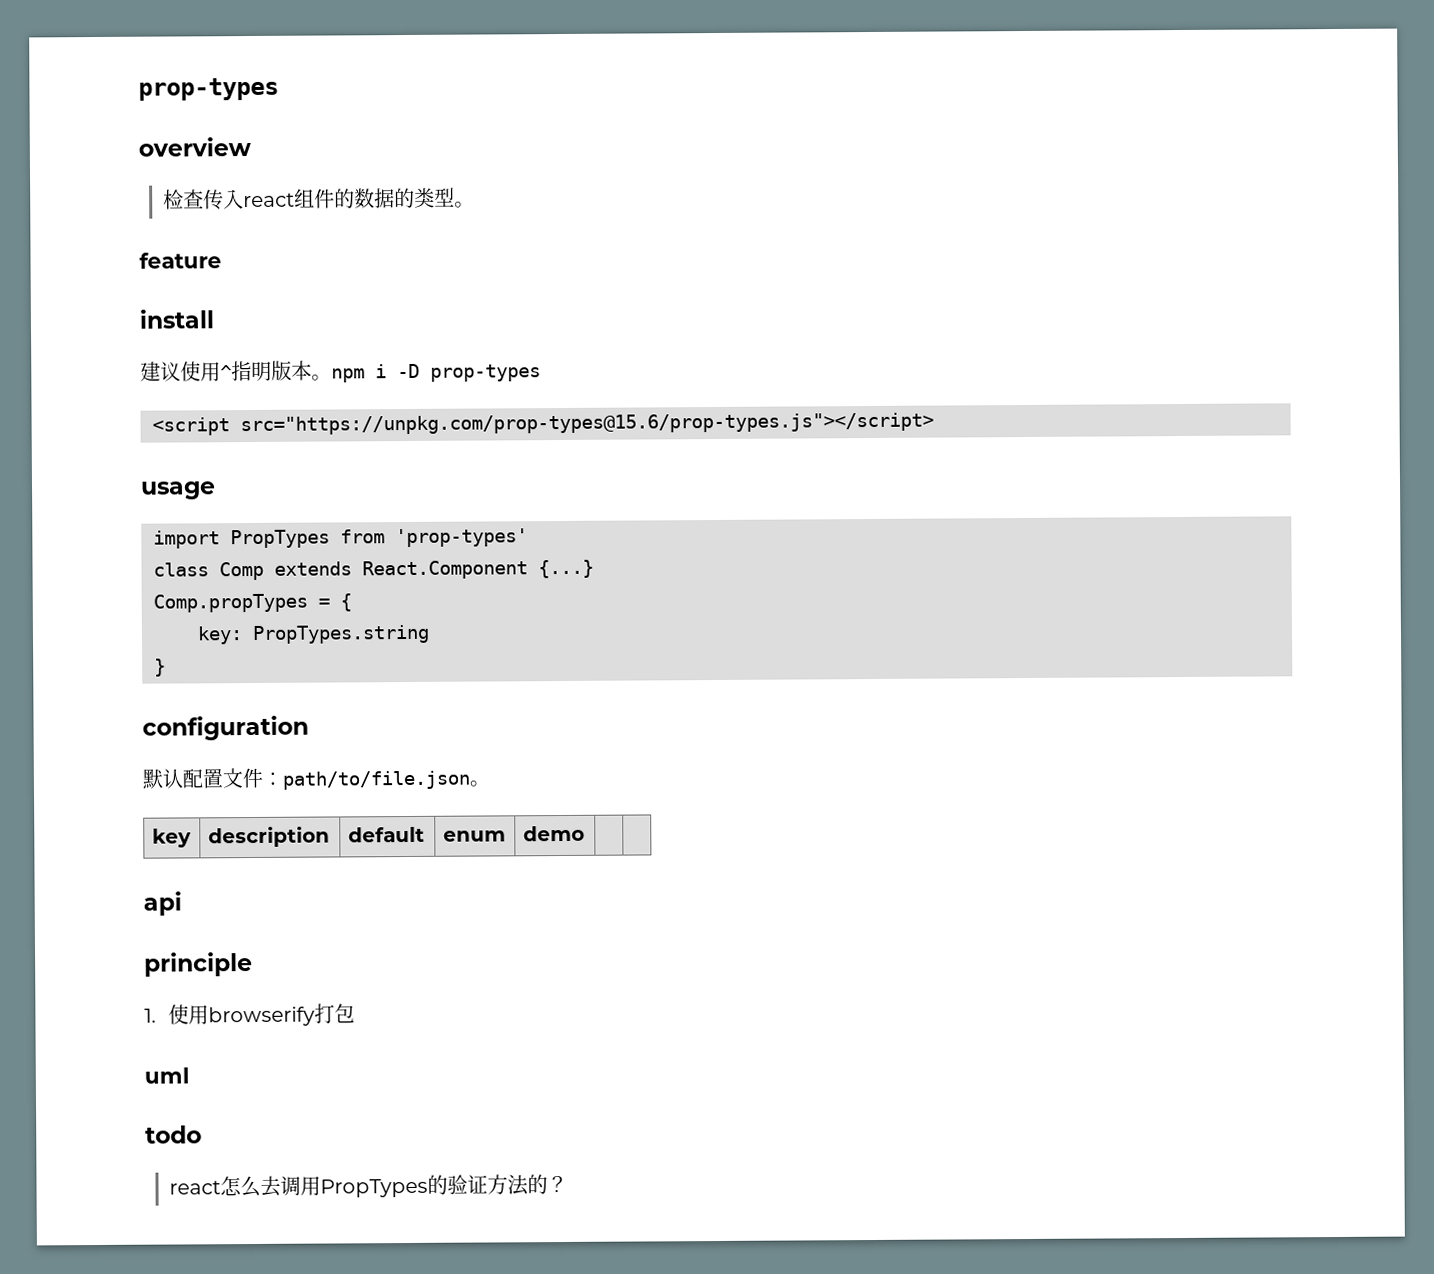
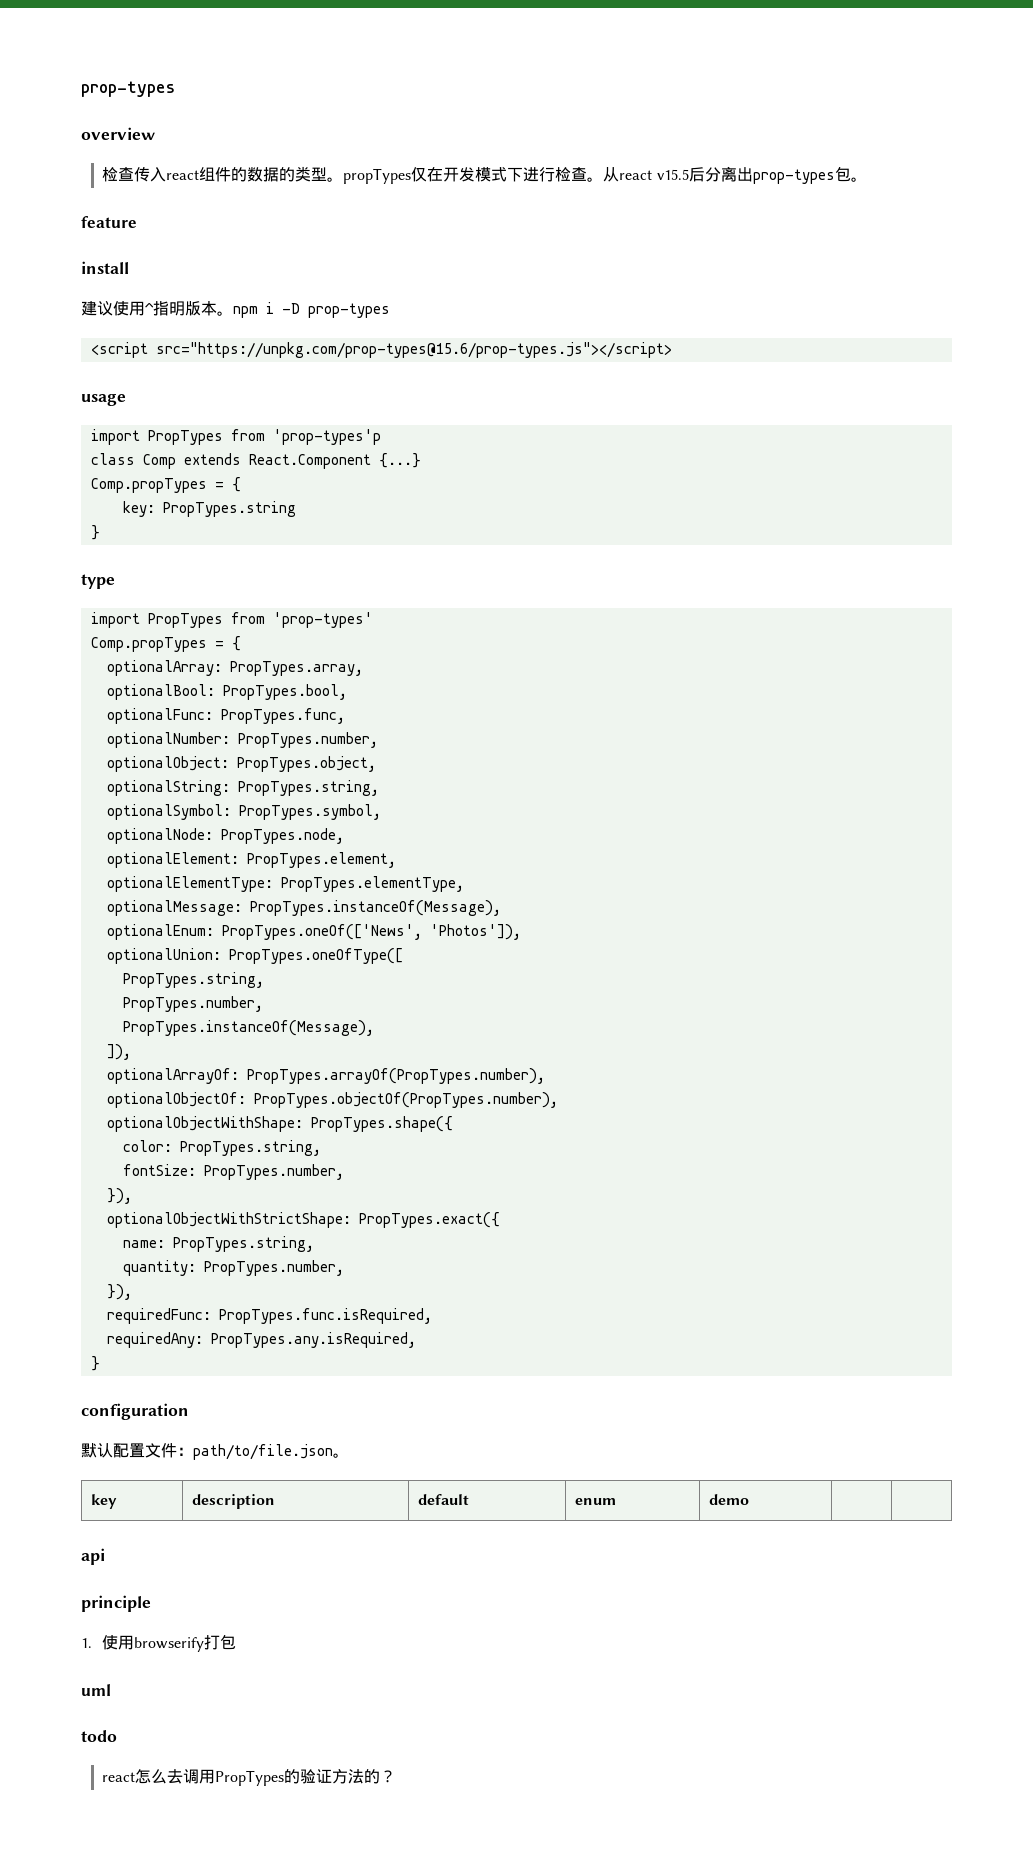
- 检查传入react组件的数据的类型。
+ 检查传入react组件的数据的类型。propTypes仅在开发模式下进行检查。从react v15.5后分离出prop-types包。
- import PropTypes from 'prop-types'
+ import PropTypes from 'prop-types'p
+ type
+ import PropTypes from 'prop-types'
+ Comp.propTypes = {
+ optionalArray: PropTypes.array,
+ optionalBool: PropTypes.bool,
+ optionalFunc: PropTypes.func,
+ optionalNumber: PropTypes.number,
+ optionalObject: PropTypes.object,
+ optionalString: PropTypes.string,
+ optionalSymbol: PropTypes.symbol,
+ optionalNode: PropTypes.node,
+ optionalElement: PropTypes.element,
+ optionalElementType: PropTypes.elementType,
+ optionalMessage: PropTypes.instanceOf(Message),
+ optionalEnum: PropTypes.oneOf(['News', 'Photos']),
+ optionalUnion: PropTypes.oneOfType([
+ PropTypes.string,
+ PropTypes.number,
+ PropTypes.instanceOf(Message),
+ ]),
+ optionalArrayOf: PropTypes.arrayOf(PropTypes.number),
+ optionalObjectOf: PropTypes.objectOf(PropTypes.number),
+ optionalObjectWithShape: PropTypes.shape({
+ color: PropTypes.string,
+ fontSize: PropTypes.number,
+ }),
+ optionalObjectWithStrictShape: PropTypes.exact({
+ name: PropTypes.string,
+ quantity: PropTypes.number,
+ }),
+ requiredFunc: PropTypes.func.isRequired,
+ requiredAny: PropTypes.any.isRequired,
+ }

